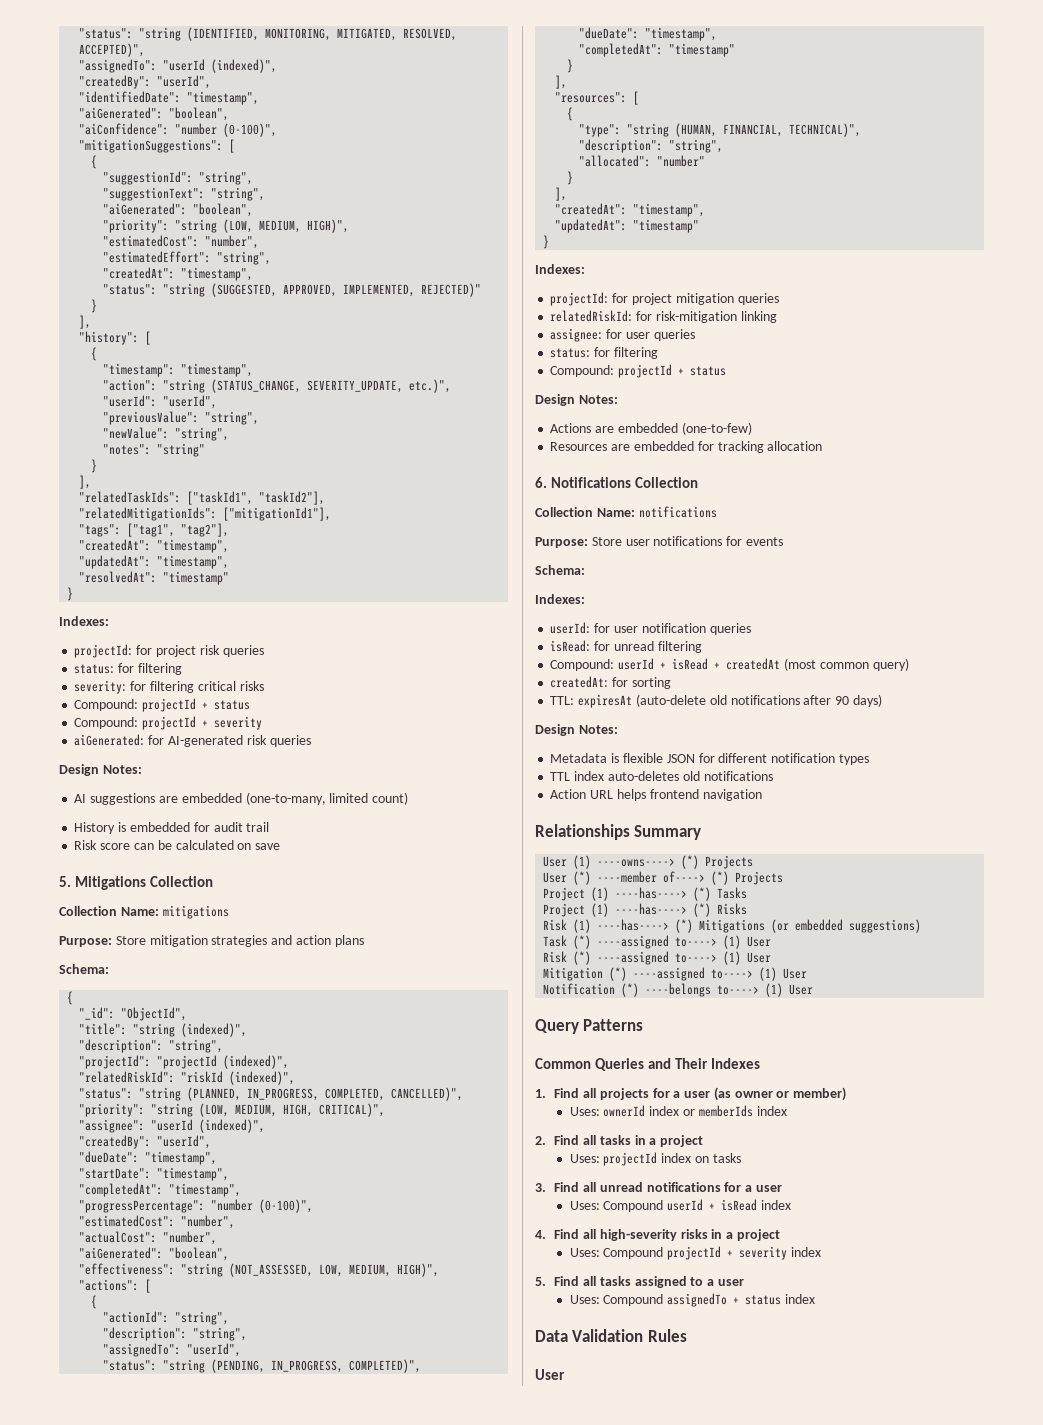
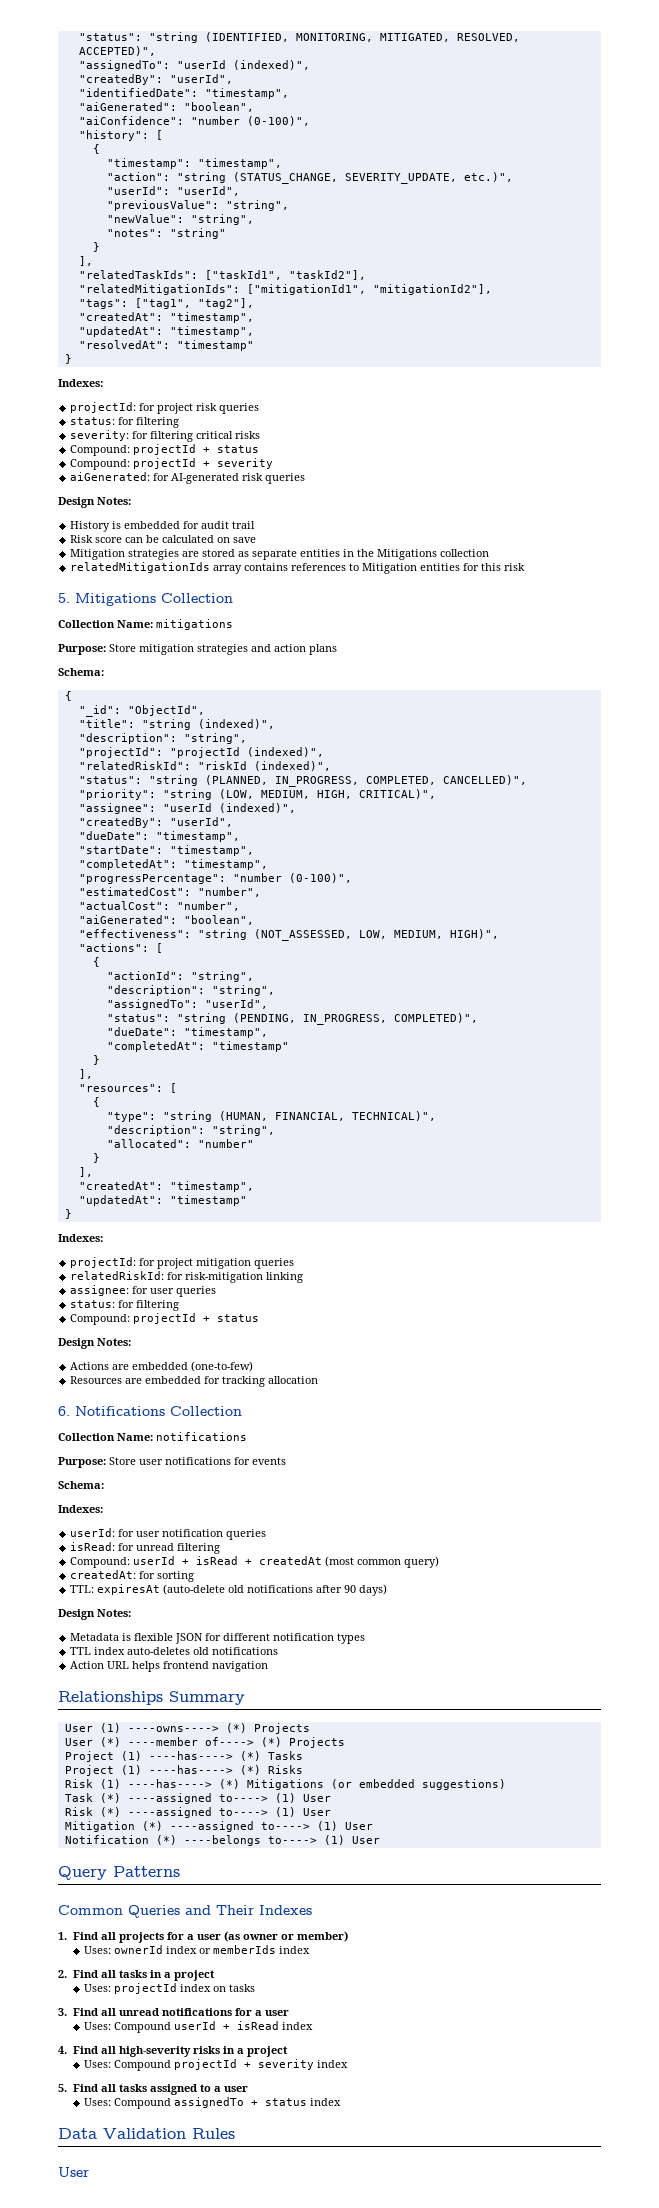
- "mitigationSuggestions": [
- {
- "suggestionId": "string",
- "suggestionText": "string",
- "aiGenerated": "boolean",
- "priority": "string (LOW, MEDIUM, HIGH)",
- "estimatedCost": "number",
- "estimatedEffort": "string",
- "createdAt": "timestamp",
- "status": "string (SUGGESTED, APPROVED, IMPLEMENTED, REJECTED)"
- }
- ],
- "relatedMitigationIds": ["mitigationId1"],
+ "relatedMitigationIds": ["mitigationId1", "mitigationId2"],
- AI suggestions are embedded (one-to-many, limited count)
+ Mitigation strategies are stored as separate entities in the Mitigations collection
+ relatedMitigationIds array contains references to Mitigation entities for this risk

